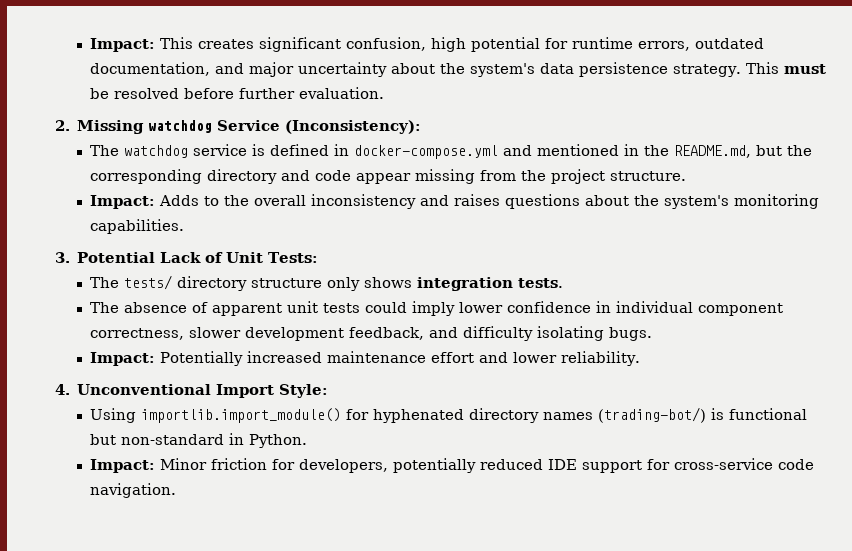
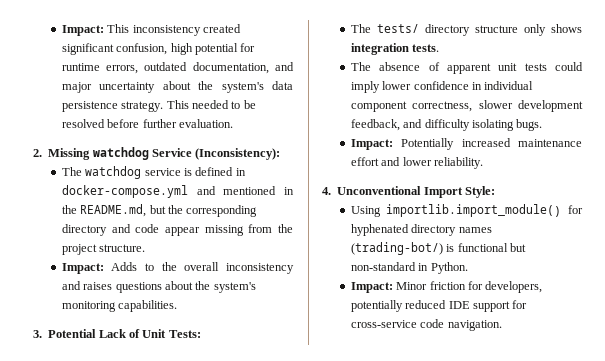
- Impact: This creates significant confusion, high potential for runtime errors, outdated documentation, and major uncertainty about the system's data persistence strategy.
+ Impact: This inconsistency created significant confusion, high potential for runtime errors, outdated documentation, and major uncertainty about the system's data persistence strategy.
- This must be resolved before further evaluation.
+ This needed to be resolved before further evaluation.

